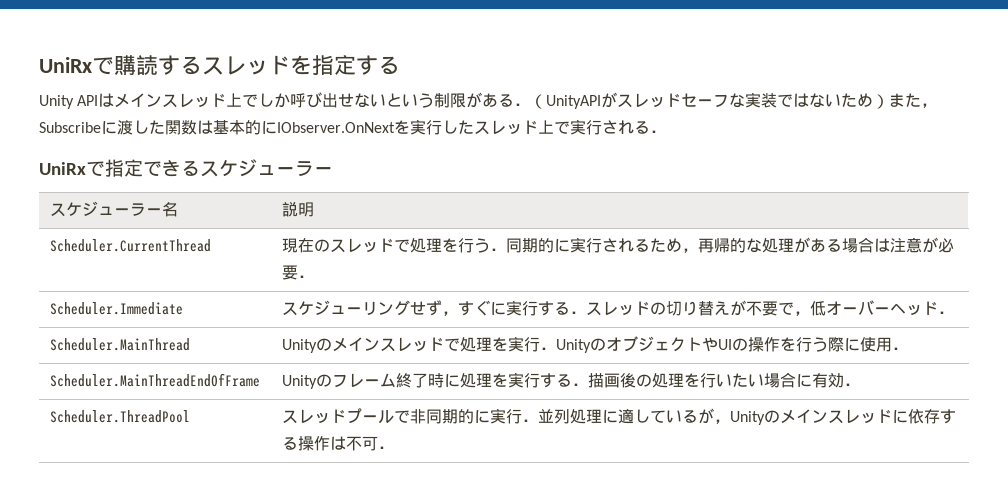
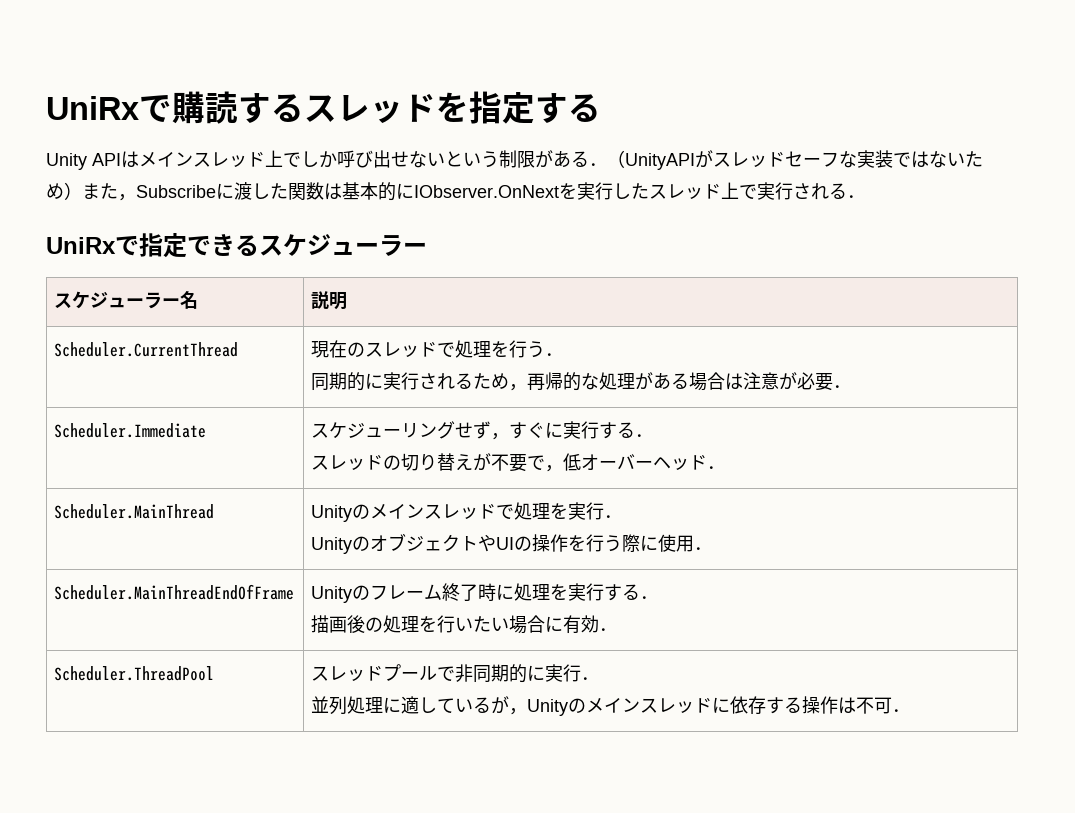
- Scheduler.CurrentThread | 現在のスレッドで処理を行う．同期的に実行されるため，再帰的な処理がある場合は注意が必要．
+ Scheduler.CurrentThread | 現在のスレッドで処理を行う．
+ 同期的に実行されるため，再帰的な処理がある場合は注意が必要．
- Scheduler.Immediate | スケジューリングせず，すぐに実行する．スレッドの切り替えが不要で，低オーバーヘッド．
+ Scheduler.Immediate | スケジューリングせず，すぐに実行する．
+ スレッドの切り替えが不要で，低オーバーヘッド．
- Scheduler.MainThread | Unityのメインスレッドで処理を実行．UnityのオブジェクトやUIの操作を行う際に使用．
+ Scheduler.MainThread | Unityのメインスレッドで処理を実行．
+ UnityのオブジェクトやUIの操作を行う際に使用．
- Scheduler.MainThreadEndOfFrame | Unityのフレーム終了時に処理を実行する．描画後の処理を行いたい場合に有効．
+ Scheduler.MainThreadEndOfFrame | Unityのフレーム終了時に処理を実行する．
+ 描画後の処理を行いたい場合に有効．
- Scheduler.ThreadPool | スレッドプールで非同期的に実行．並列処理に適しているが，Unityのメインスレッドに依存する操作は不可．
+ Scheduler.ThreadPool | スレッドプールで非同期的に実行．
+ 並列処理に適しているが，Unityのメインスレッドに依存する操作は不可．

